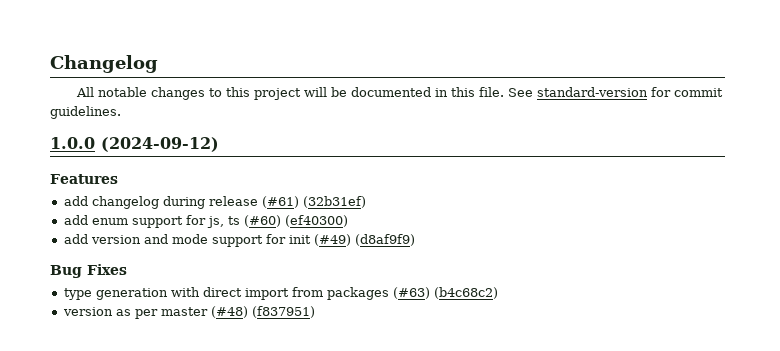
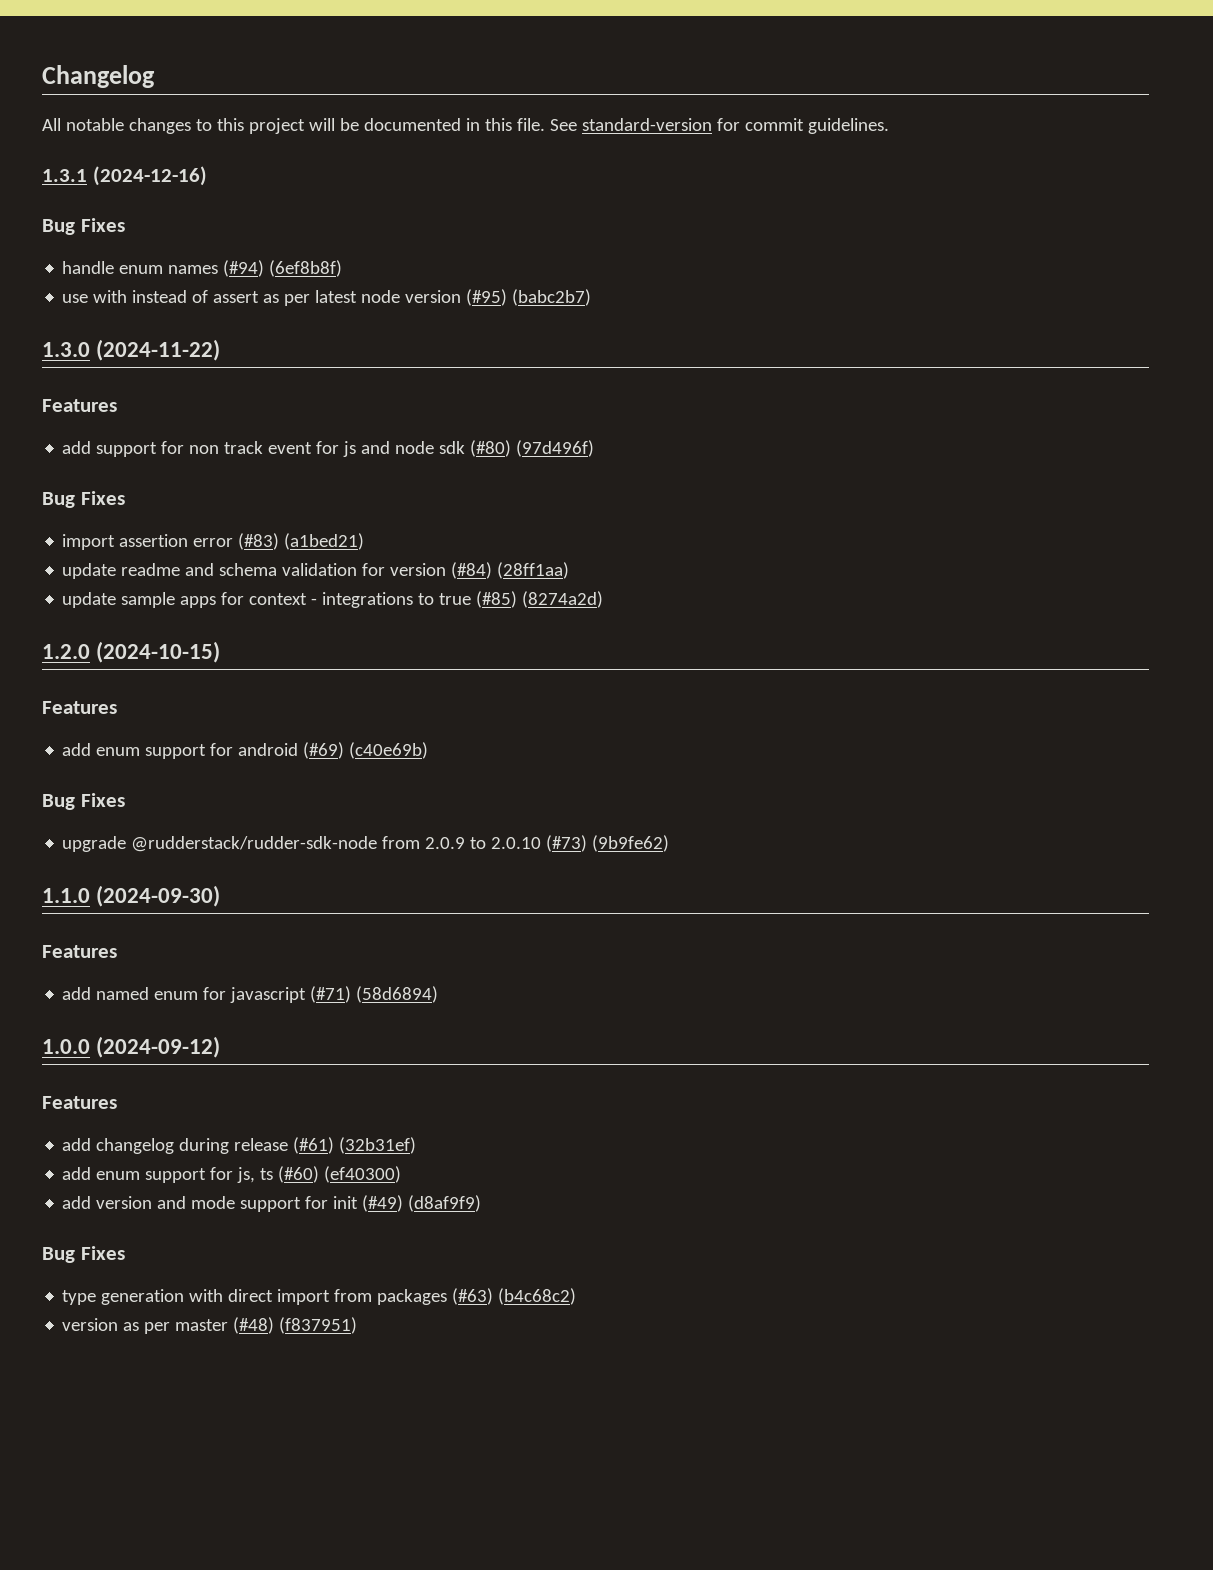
+ 1.3.1 (2024-12-16)
+ Bug Fixes
+ handle enum names (#94) (6ef8b8f)
+ use with instead of assert as per latest node version (#95) (babc2b7)
+ 1.3.0 (2024-11-22)
+ Features
+ add support for non track event for js and node sdk (#80) (97d496f)
+ Bug Fixes
+ import assertion error (#83) (a1bed21)
+ update readme and schema validation for version (#84) (28ff1aa)
+ update sample apps for context - integrations to true (#85) (8274a2d)
+ 1.2.0 (2024-10-15)
+ Features
+ add enum support for android (#69) (c40e69b)
+ Bug Fixes
+ upgrade @rudderstack/rudder-sdk-node from 2.0.9 to 2.0.10 (#73) (9b9fe62)
+ 1.1.0 (2024-09-30)
+ Features
+ add named enum for javascript (#71) (58d6894)

